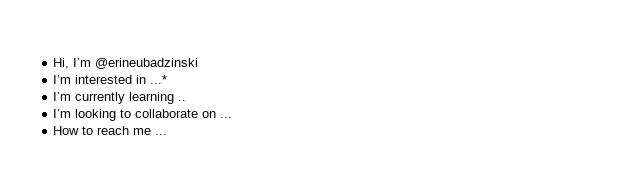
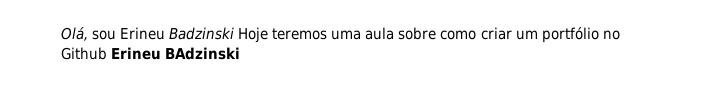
- Hi, I’m @erineubadzinski
- I’m interested in ...*
- I’m currently learning ..
- I’m looking to collaborate on ...
- How to reach me ...
+ Olá, sou Erineu Badzinski Hoje teremos uma aula sobre como criar um portfólio no Github Erineu BAdzinski

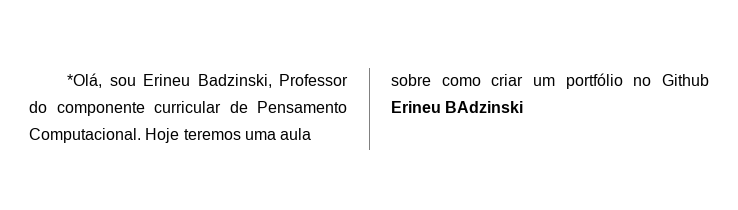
- Olá, sou Erineu Badzinski Hoje teremos uma aula sobre como criar um portfólio no Github Erineu BAdzinski
+ *Olá, sou Erineu Badzinski, Professor do componente curricular de Pensamento Computacional. Hoje teremos uma aula sobre como criar um portfólio no Github Erineu BAdzinski

